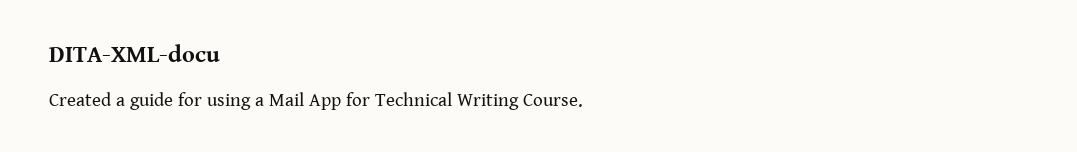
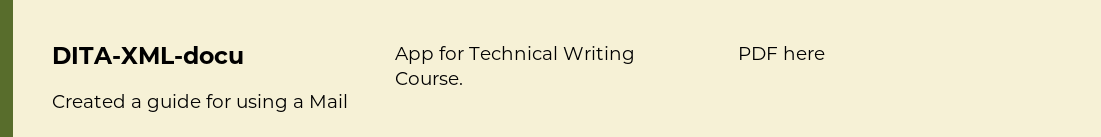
+ PDF here

